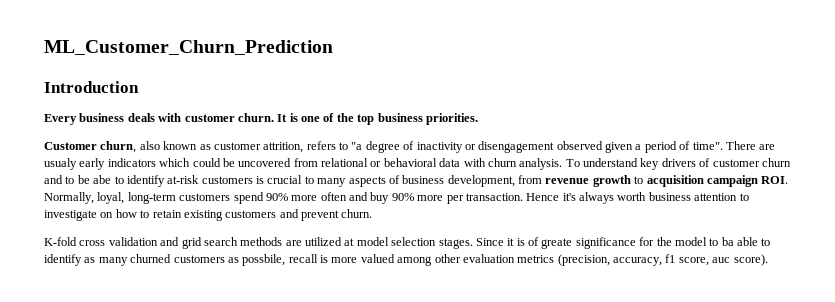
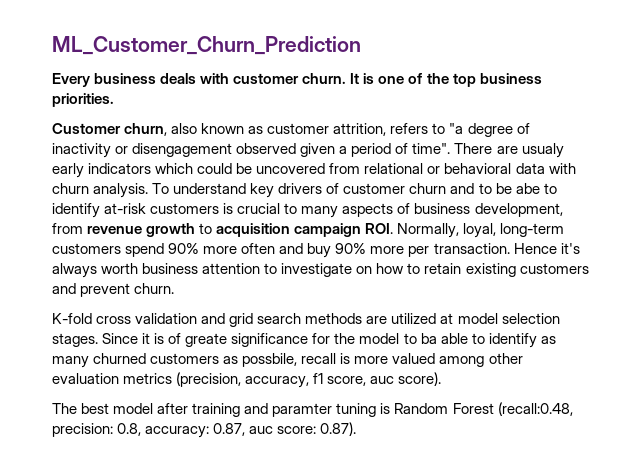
- Introduction
+ The best model after training and paramter tuning is Random Forest (recall:0.48, precision: 0.8, accuracy: 0.87, auc score: 0.87).

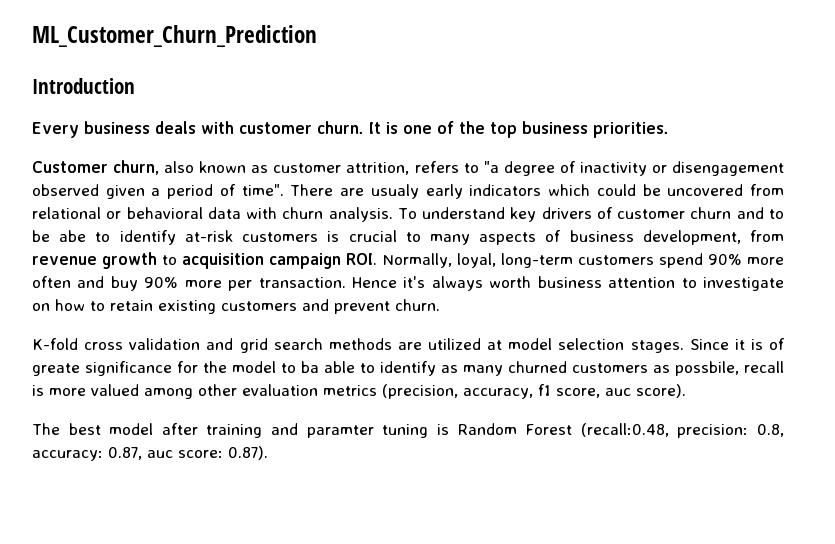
+ Introduction

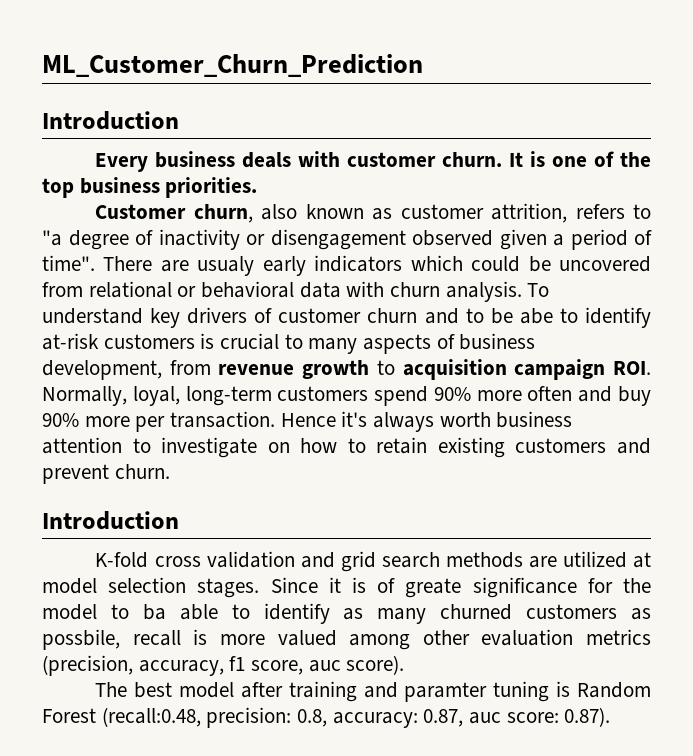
  Hence it's always worth business attention to investigate on how to retain existing customers and prevent churn.
+ Introduction

